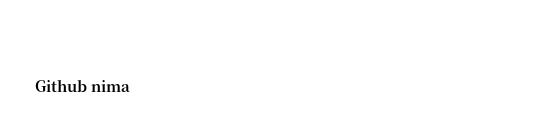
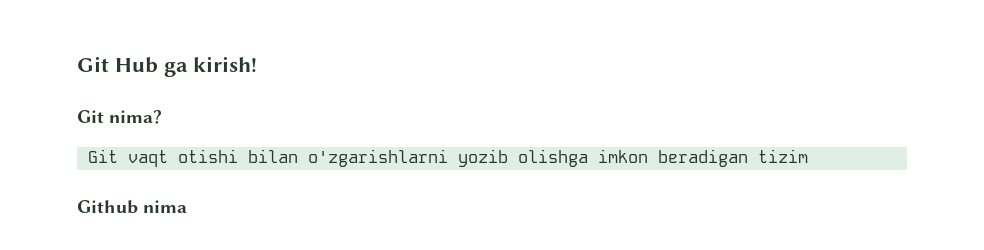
+ Git Hub ga kirish!
+ Git nima?
+ Git vaqt otishi bilan o'zgarishlarni yozib olishga imkon beradigan tizim

